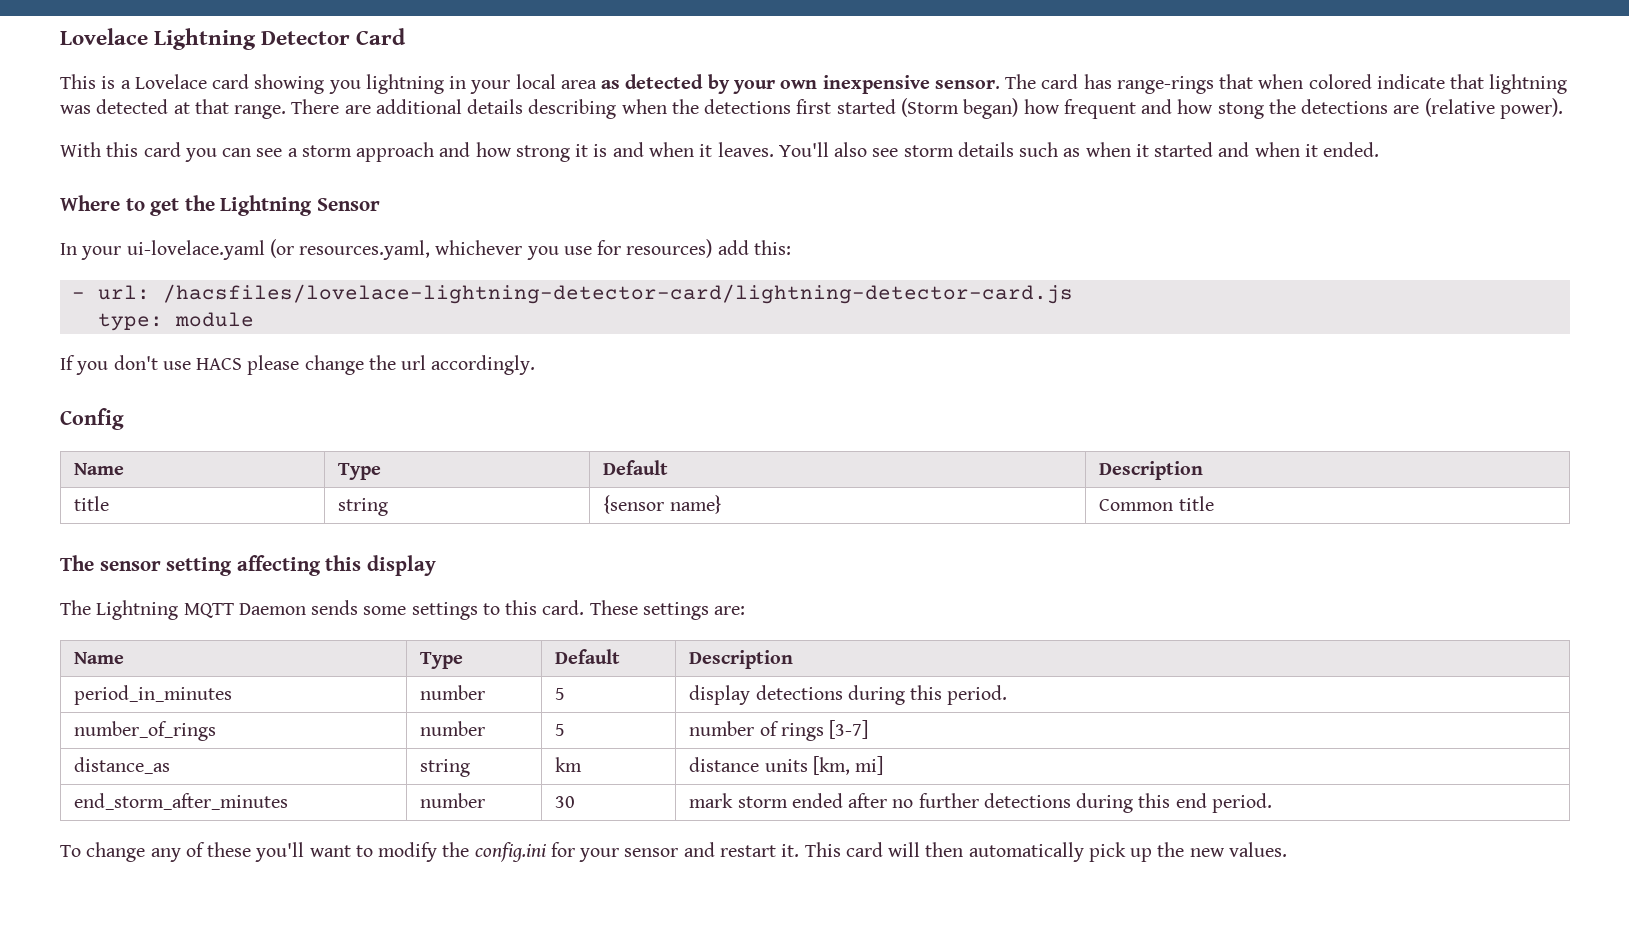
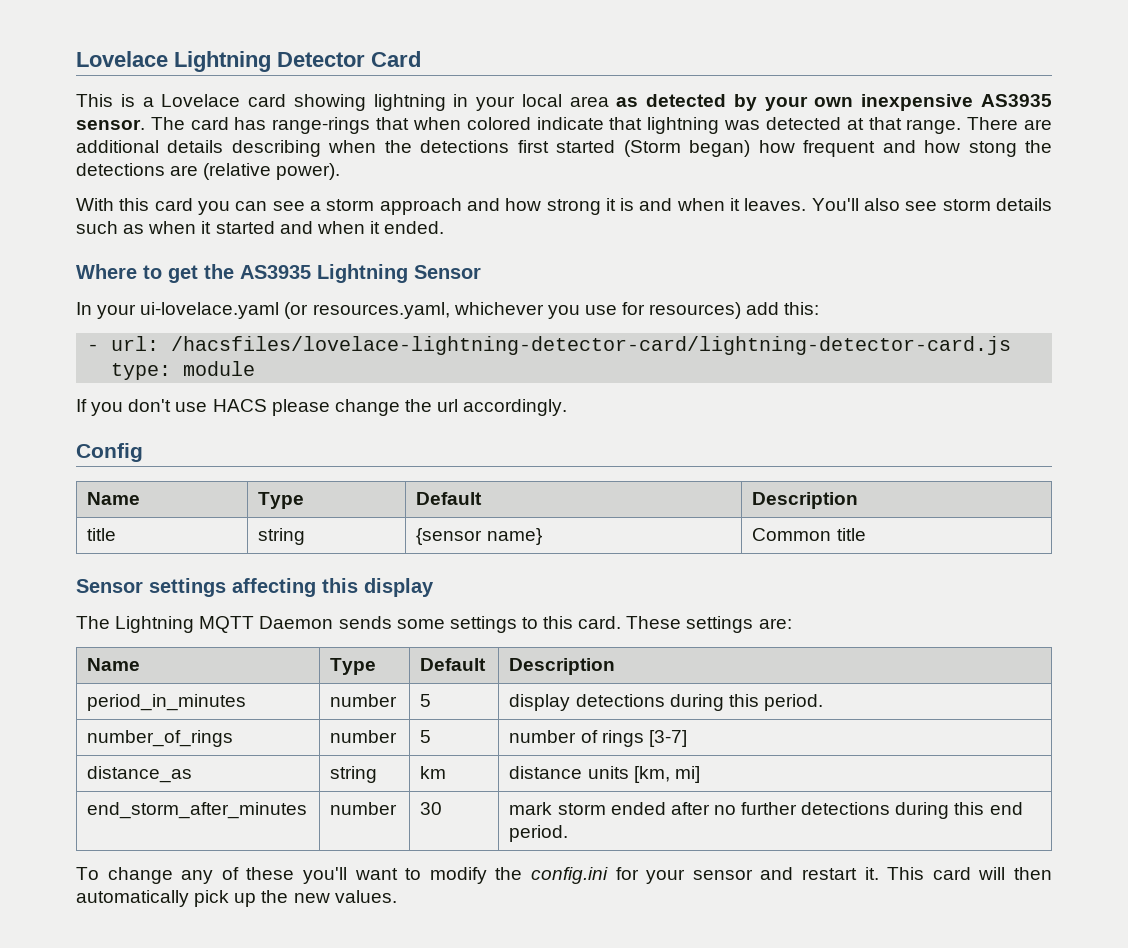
- This is a Lovelace card showing you lightning in your local area as detected by your own inexpensive sensor.
+ This is a Lovelace card showing lightning in your local area as detected by your own inexpensive AS3935 sensor.
- Where to get the Lightning Sensor
+ Where to get the AS3935 Lightning Sensor
- The sensor setting affecting this display
+ Sensor settings affecting this display

